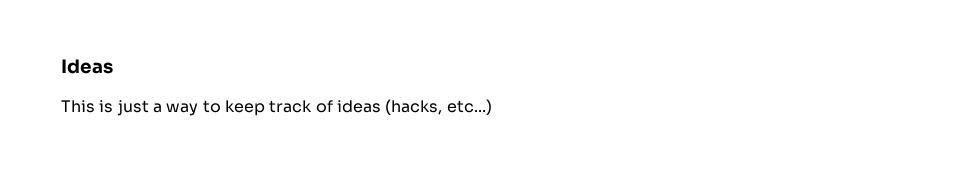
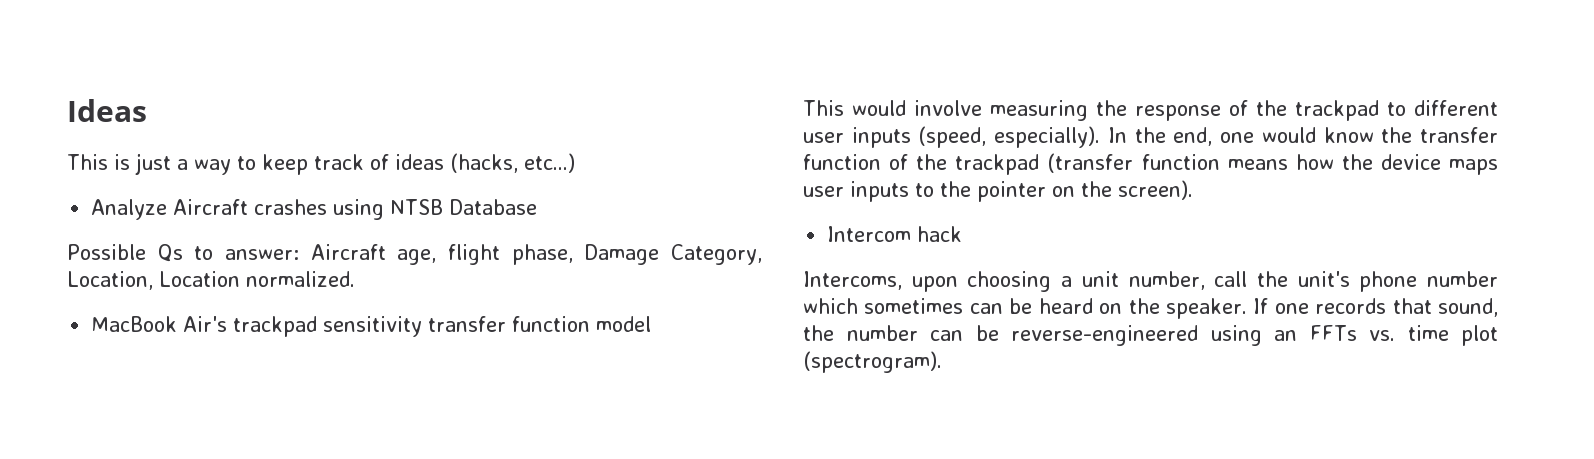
+ Analyze Aircraft crashes using NTSB Database
+ Possible Qs to answer: Aircraft age, flight phase, Damage Category, Location, Location normalized.
+ MacBook Air's trackpad sensitivity transfer function model
+ This would involve measuring the response of the trackpad to different user inputs (speed, especially). In the end, one would know the transfer function of the trackpad (transfer function means how the device maps user inputs to the pointer on the screen).
+ Intercom hack
+ Intercoms, upon choosing a unit number, call the unit's phone number which sometimes can be heard on the speaker. If one records that sound, the number can be reverse-engineered using an FFTs vs. time plot (spectrogram).

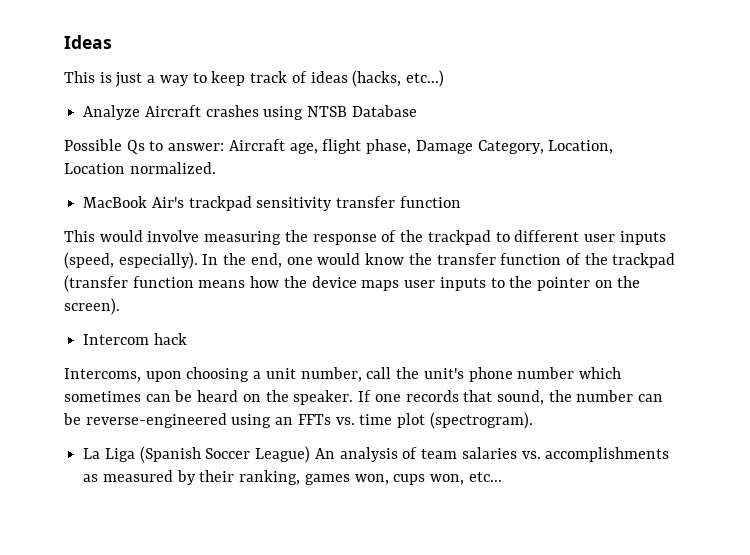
- MacBook Air's trackpad sensitivity transfer function model
+ MacBook Air's trackpad sensitivity transfer function
+ La Liga (Spanish Soccer League) An analysis of team salaries vs. accomplishments as measured by their ranking, games won, cups won, etc...

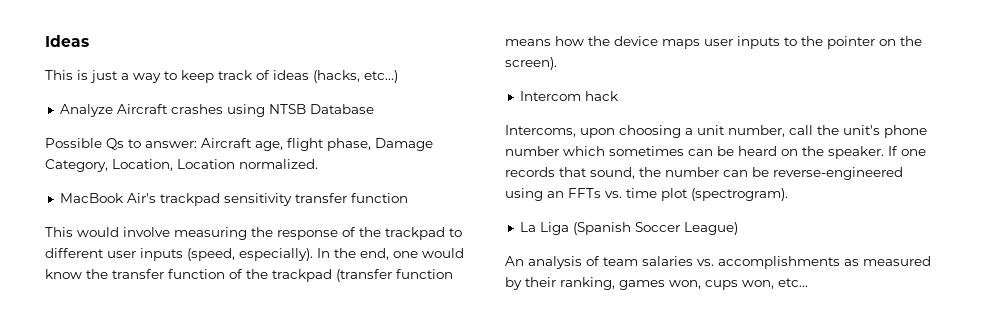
- La Liga (Spanish Soccer League) An analysis of team salaries vs. accomplishments as measured by their ranking, games won, cups won, etc...
+ La Liga (Spanish Soccer League)
+ An analysis of team salaries vs. accomplishments as measured by their ranking, games won, cups won, etc...

